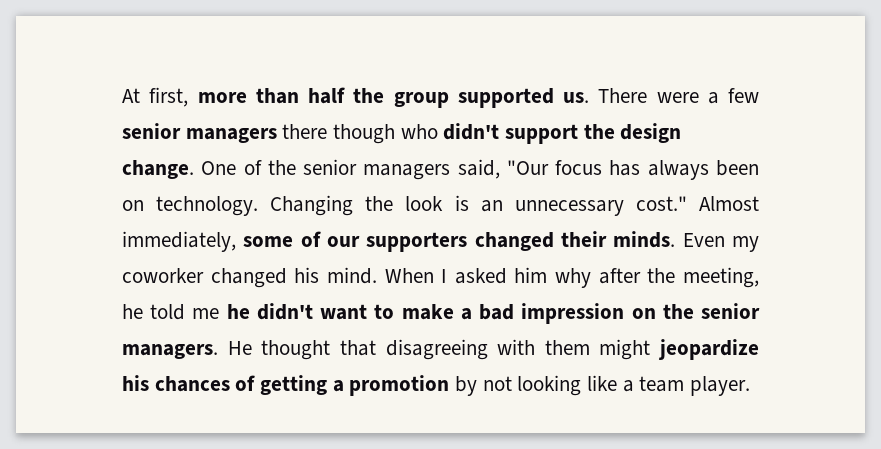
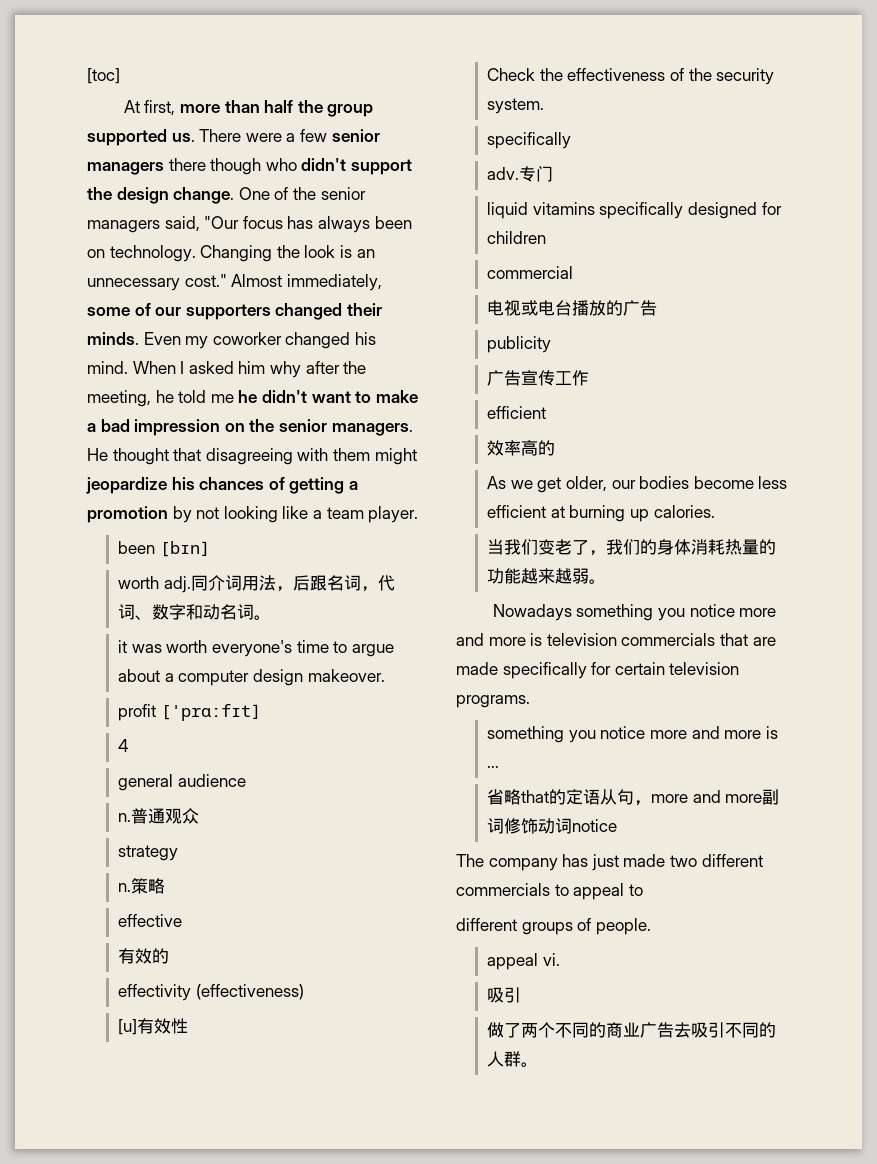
+ [toc]
+ been [bɪn]
+ worth adj.同介词用法，后跟名词，代词、数字和动名词。
+ it was worth everyone's time to argue about a computer design makeover.
+ profit [ˈprɑːfɪt]
+ 4
+ general audience
+ n.普通观众
+ strategy
+ n.策略
+ effective
+ 有效的
+ effectivity (effectiveness)
+ [u]有效性
+ Check the effectiveness of the security system.
+ specifically
+ adv.专门
+ liquid vitamins specifically designed for children
+ commercial
+ 电视或电台播放的广告
+ publicity
+ 广告宣传工作
+ efficient
+ 效率高的
+ As we get older, our bodies become less efficient at burning up calories.
+ 当我们变老了，我们的身体消耗热量的功能越来越弱。
+ Nowadays something you notice more and more is television commercials that are made specifically for certain television programs.
+ something you notice more and more is ...
+ 省略that的定语从句，more and more副词修饰动词notice
+ The company has just made two different commercials to appeal to
+ different groups of people.
+ appeal vi.
+ 吸引
+ 做了两个不同的商业广告去吸引不同的人群。

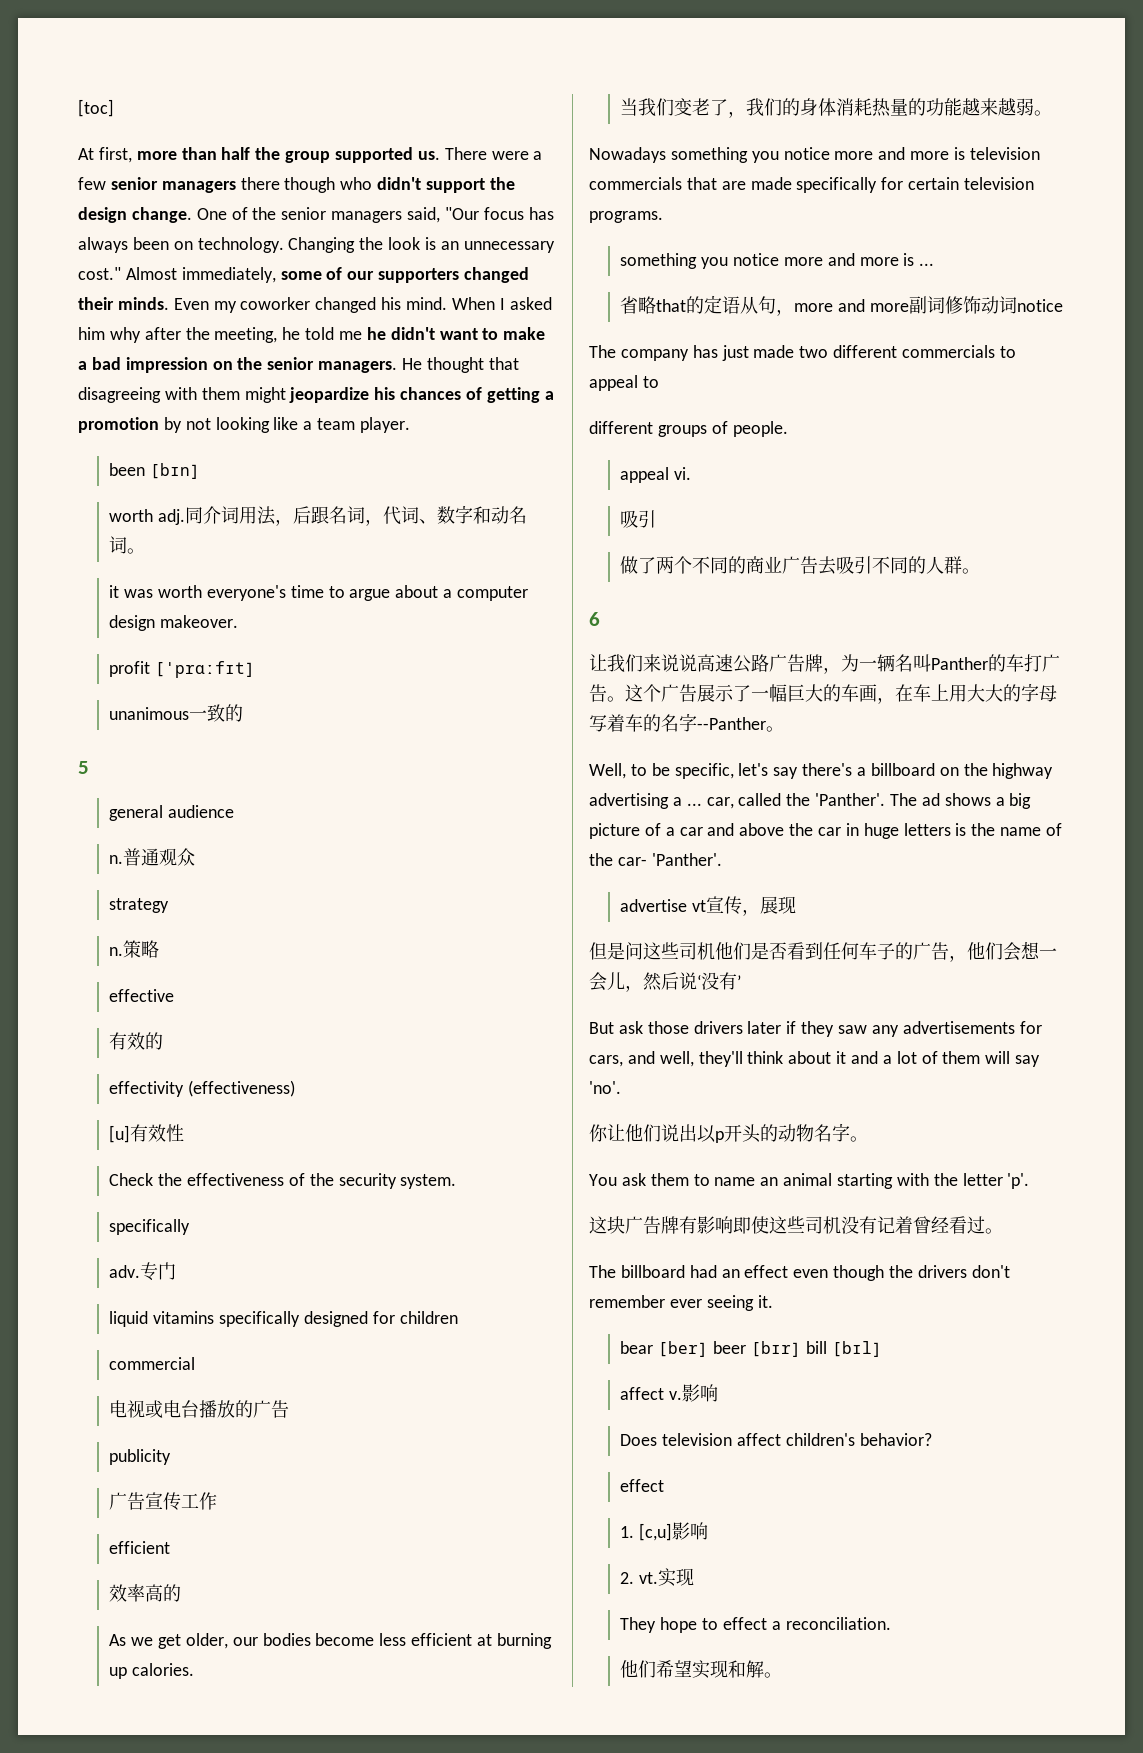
- 4
+ unanimous一致的
+ 5
+ 6
+ 让我们来说说高速公路广告牌，为一辆名叫Panther的车打广告。这个广告展示了一幅巨大的车画，在车上用大大的字母写着车的名字--Panther。
+ Well, to be specific, let's say there's a billboard on the highway advertising a ... car, called the 'Panther'. The ad shows a big picture of a car and above the car in huge letters is the name of the car- 'Panther'.
+ advertise vt宣传，展现
+ 但是问这些司机他们是否看到任何车子的广告，他们会想一会儿，然后说‘没有’
+ But ask those drivers later if they saw any advertisements for cars, and well, they'll think about it and a lot of them will say 'no'.
+ 你让他们说出以p开头的动物名字。
+ You ask them to name an animal starting with the letter 'p'.
+ 这块广告牌有影响即使这些司机没有记着曾经看过。
+ The billboard had an effect even though the drivers don't remember ever seeing it.
+ bear [ber] beer [bɪr] bill [bɪl]
+ affect v.影响
+ Does television affect children's behavior?
+ effect
+ 1. [c,u]影响
+ 2. vt.实现
+ They hope to effect a reconciliation.
+ 他们希望实现和解。

